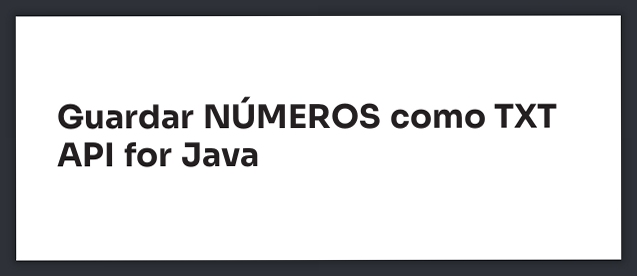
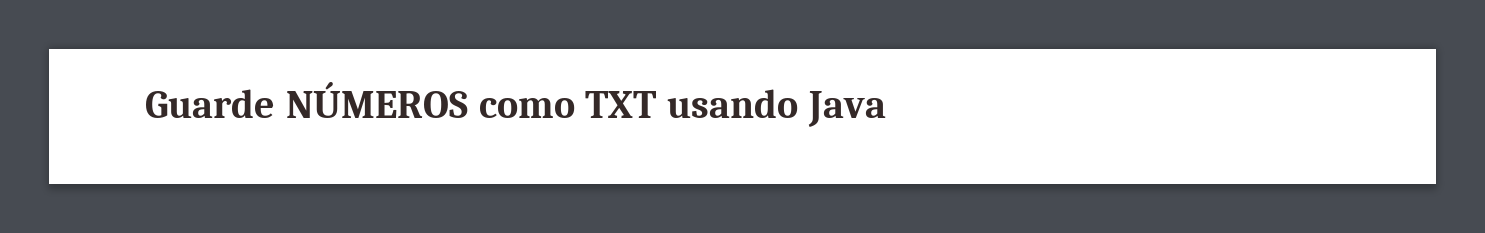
- Guardar NÚMEROS como TXT API for Java
+ Guarde NÚMEROS como TXT usando Java

